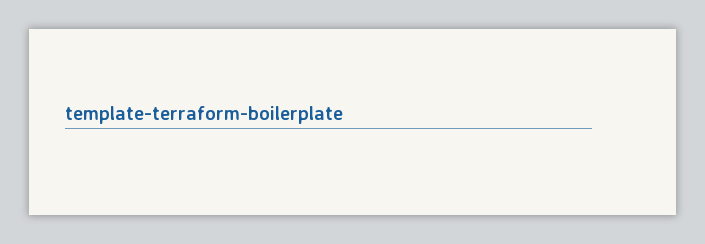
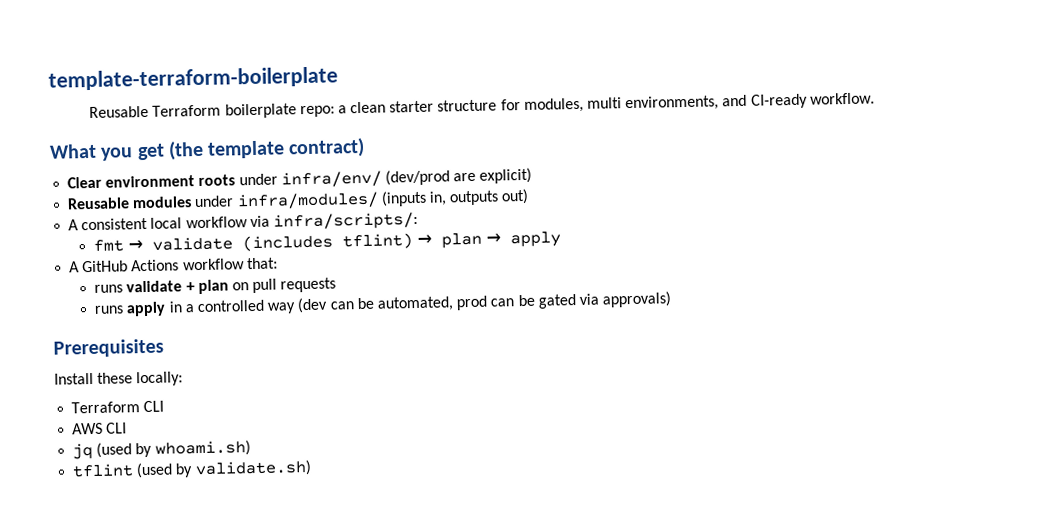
+ Reusable Terraform boilerplate repo: a clean starter structure for modules, multi environments, and CI-ready workflow.
+ What you get (the template contract)
+ Clear environment roots under infra/env/ (dev/prod are explicit)
+ Reusable modules under infra/modules/ (inputs in, outputs out)
+ A consistent local workflow via infra/scripts/:
+ fmt → validate (includes tflint) → plan → apply
+ A GitHub Actions workflow that:
+ runs validate + plan on pull requests
+ runs apply in a controlled way (dev can be automated, prod can be gated via approvals)
+ Prerequisites
+ Install these locally:
+ Terraform CLI
+ AWS CLI
+ jq (used by whoami.sh)
+ tflint (used by validate.sh)

